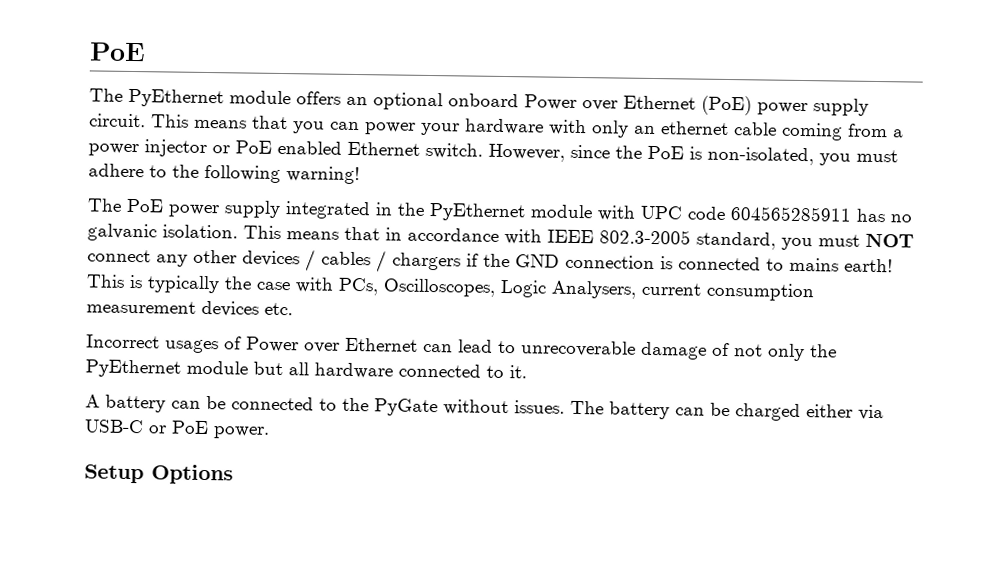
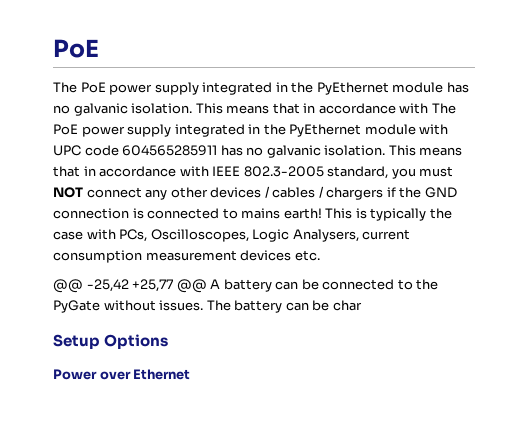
- The PyEthernet module offers an optional onboard Power over Ethernet (PoE) power supply circuit. This means that you can power your hardware with only an ethernet cable coming from a power injector or PoE enabled Ethernet switch. However, since the PoE is non-isolated, you must adhere to the following warning!
- The PoE power supply integrated in the PyEthernet module with UPC code 604565285911 has no galvanic isolation.
+ The PoE power supply integrated in the PyEthernet module has no galvanic isolation. This means that in accordance with The PoE power supply integrated in the PyEthernet module with UPC code 604565285911 has no galvanic isolation.
- Incorrect usages of Power over Ethernet can lead to unrecoverable damage of not only the PyEthernet module but all hardware connected to it.
- A battery can be connected to the PyGate without issues.
+ @@ -25,42 +25,77 @@ A battery can be connected to the PyGate without issues.
- The battery can be charged either via USB-C or PoE power.
+ The battery can be char
+ Power over Ethernet

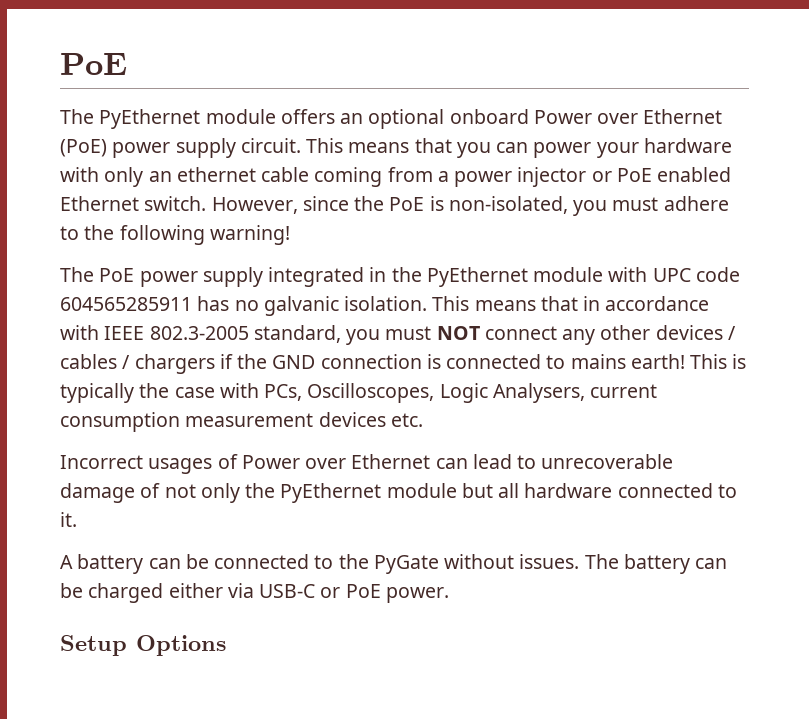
- The PoE power supply integrated in the PyEthernet module has no galvanic isolation. This means that in accordance with The PoE power supply integrated in the PyEthernet module with UPC code 604565285911 has no galvanic isolation.
+ The PyEthernet module offers an optional onboard Power over Ethernet (PoE) power supply circuit. This means that you can power your hardware with only an ethernet cable coming from a power injector or PoE enabled Ethernet switch. However, since the PoE is non-isolated, you must adhere to the following warning!
+ The PoE power supply integrated in the PyEthernet module with UPC code 604565285911 has no galvanic isolation.
- @@ -25,42 +25,77 @@ A battery can be connected to the PyGate without issues.
+ Incorrect usages of Power over Ethernet can lead to unrecoverable damage of not only the PyEthernet module but all hardware connected to it.
+ A battery can be connected to the PyGate without issues.
- The battery can be char
+ The battery can be charged either via USB-C or PoE power.
- Power over Ethernet

